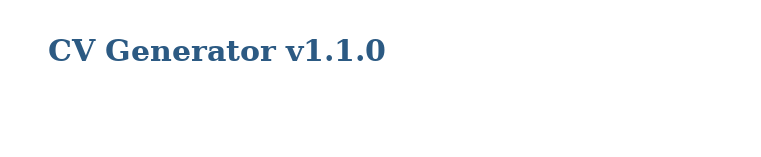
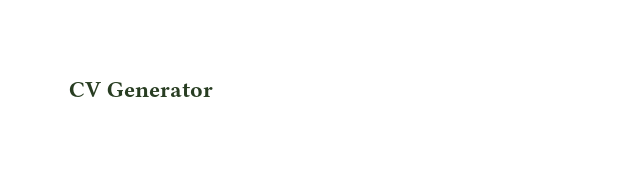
- CV Generator v1.1.0
+ CV Generator

